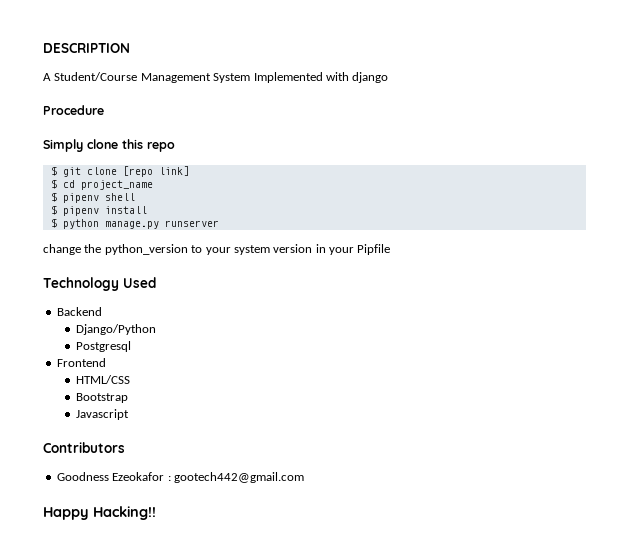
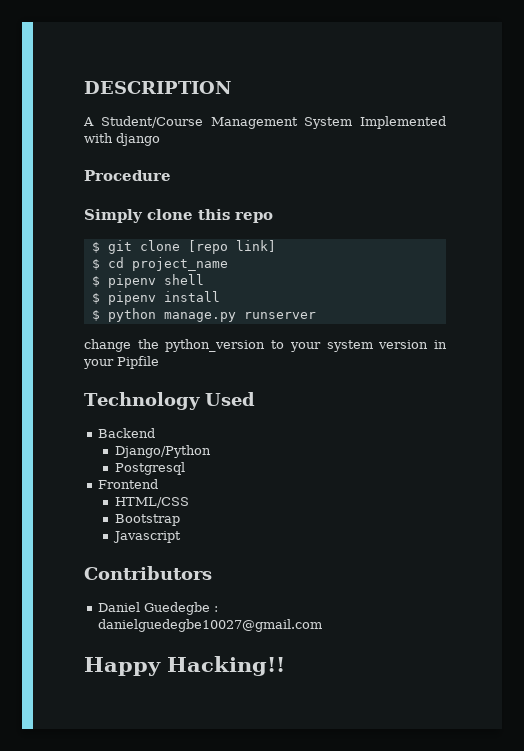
- Goodness Ezeokafor : gootech442@gmail.com
+ Daniel Guedegbe : danielguedegbe10027@gmail.com

